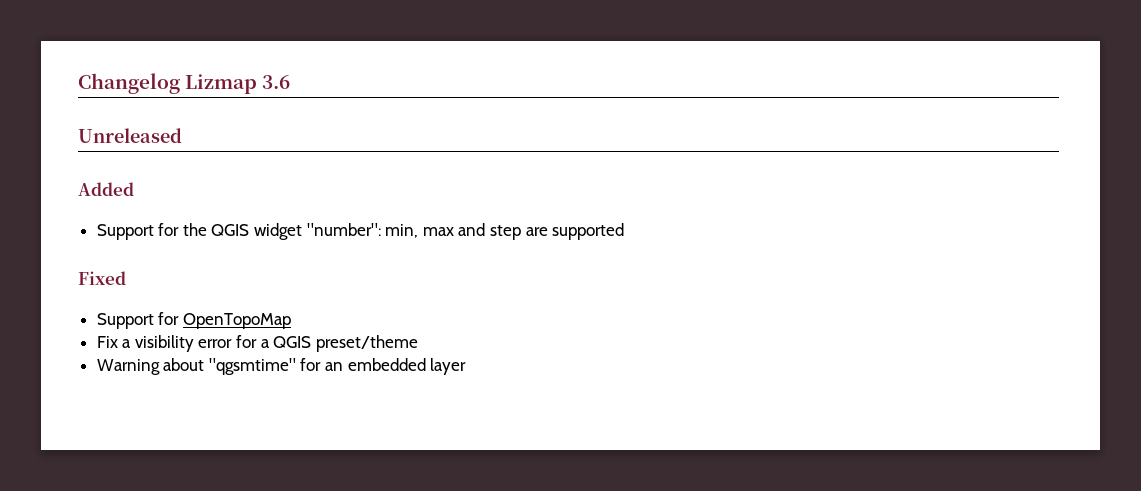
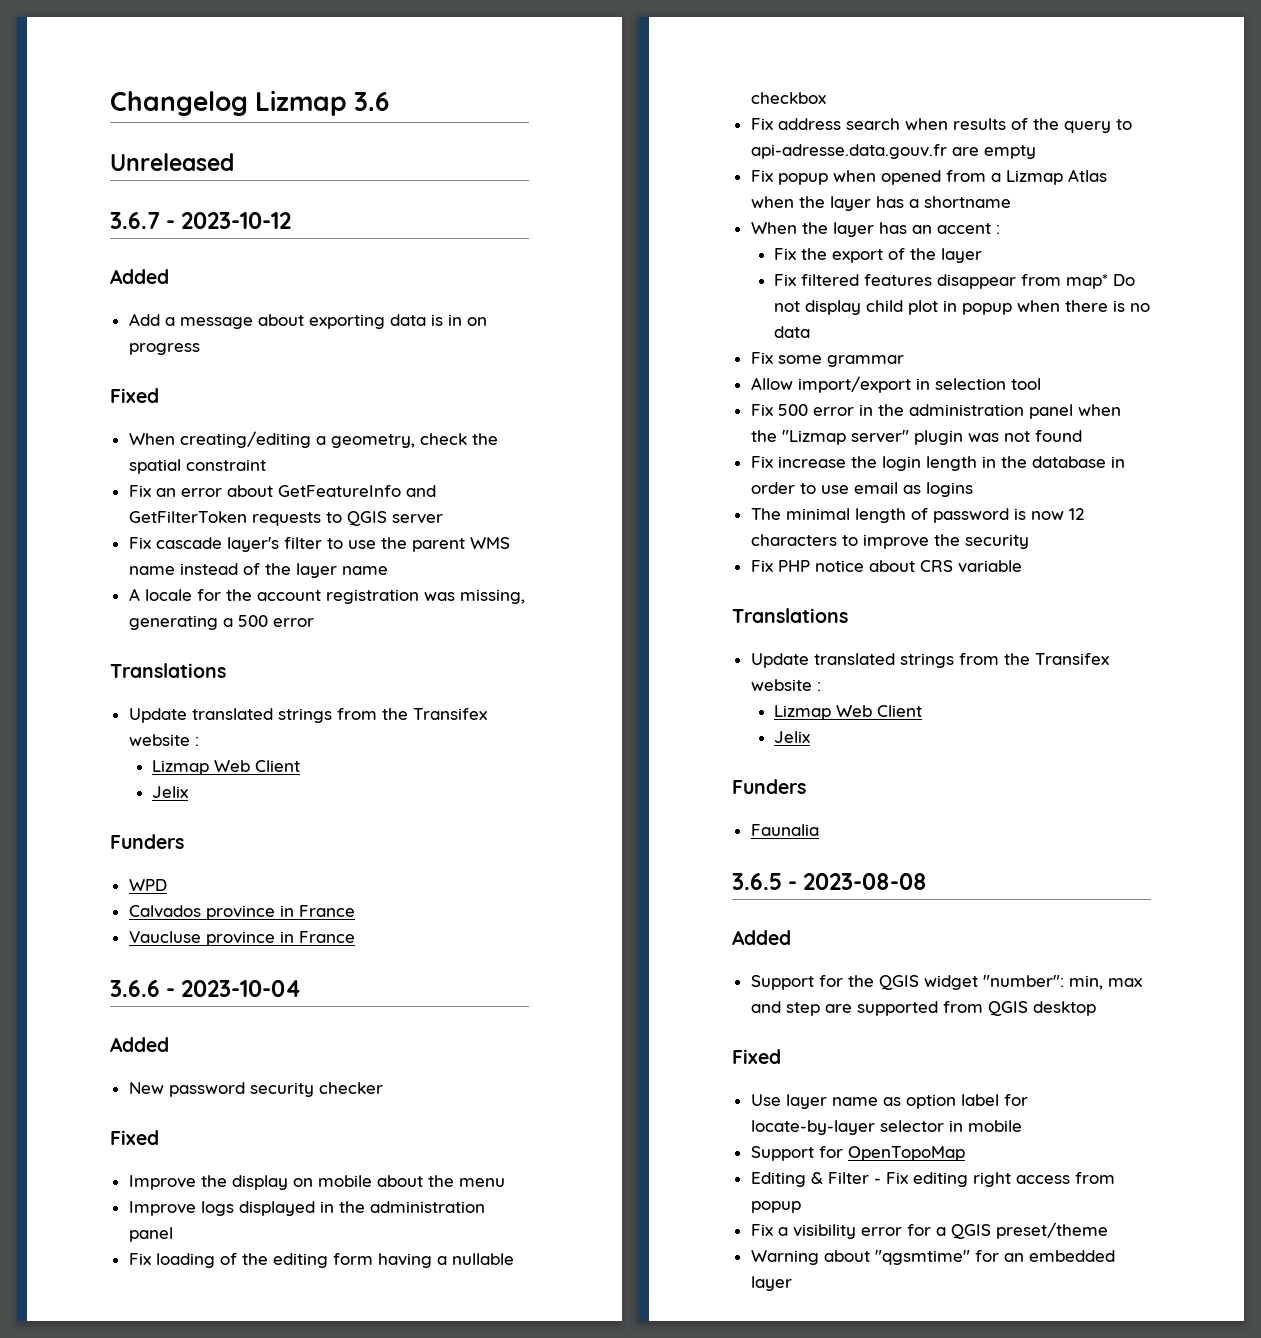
+ 3.6.7 - 2023-10-12
+ Added
+ Add a message about exporting data is in on progress
+ Fixed
+ When creating/editing a geometry, check the spatial constraint
+ Fix an error about GetFeatureInfo and GetFilterToken requests to QGIS server
+ Fix cascade layer's filter to use the parent WMS name instead of the layer name
+ A locale for the account registration was missing, generating a 500 error
+ Translations
+ Update translated strings from the Transifex website :
+ Lizmap Web Client
+ Jelix
+ Funders
+ WPD
+ Calvados province in France
+ Vaucluse province in France
+ 3.6.6 - 2023-10-04
+ Added
+ New password security checker
+ Fixed
+ Improve the display on mobile about the menu
+ Improve logs displayed in the administration panel
+ Fix loading of the editing form having a nullable checkbox
+ Fix address search when results of the query to api-adresse.data.gouv.fr are empty
+ Fix popup when opened from a Lizmap Atlas when the layer has a shortname
+ When the layer has an accent :
+ Fix the export of the layer
+ Fix filtered features disappear from map* Do not display child plot in popup when there is no data
+ Fix some grammar
+ Allow import/export in selection tool
+ Fix 500 error in the administration panel when the "Lizmap server" plugin was not found
+ Fix increase the login length in the database in order to use email as logins
+ The minimal length of password is now 12 characters to improve the security
+ Fix PHP notice about CRS variable
+ Translations
+ Update translated strings from the Transifex website :
+ Lizmap Web Client
+ Jelix
+ Funders
+ Faunalia
+ 3.6.5 - 2023-08-08
- Support for the QGIS widget "number": min, max and step are supported
+ Support for the QGIS widget "number": min, max and step are supported from QGIS desktop
  Fixed
+ Use layer name as option label for locate-by-layer selector in mobile
  Support for OpenTopoMap
+ Editing & Filter - Fix editing right access from popup

